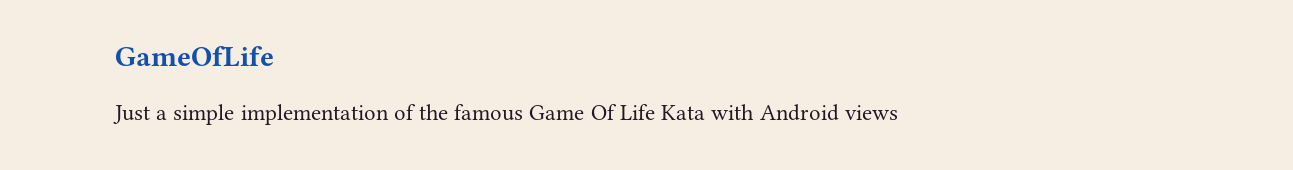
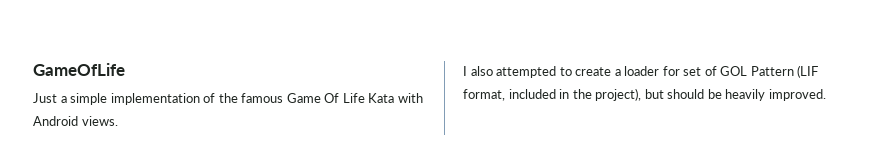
- Just a simple implementation of the famous Game Of Life Kata with Android views
+ Just a simple implementation of the famous Game Of Life Kata with Android views.
+ I also attempted to create a loader for set of GOL Pattern (LIF format, included in the project), but should be heavily improved.

